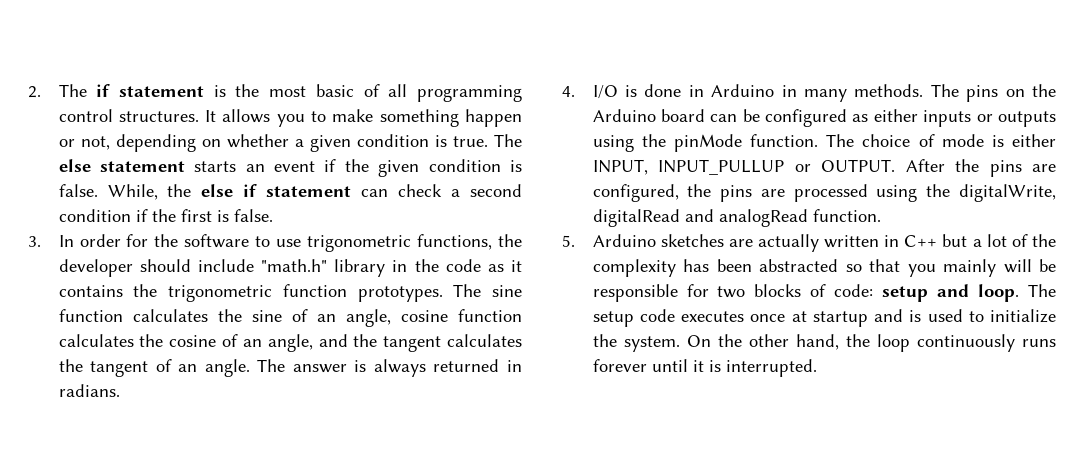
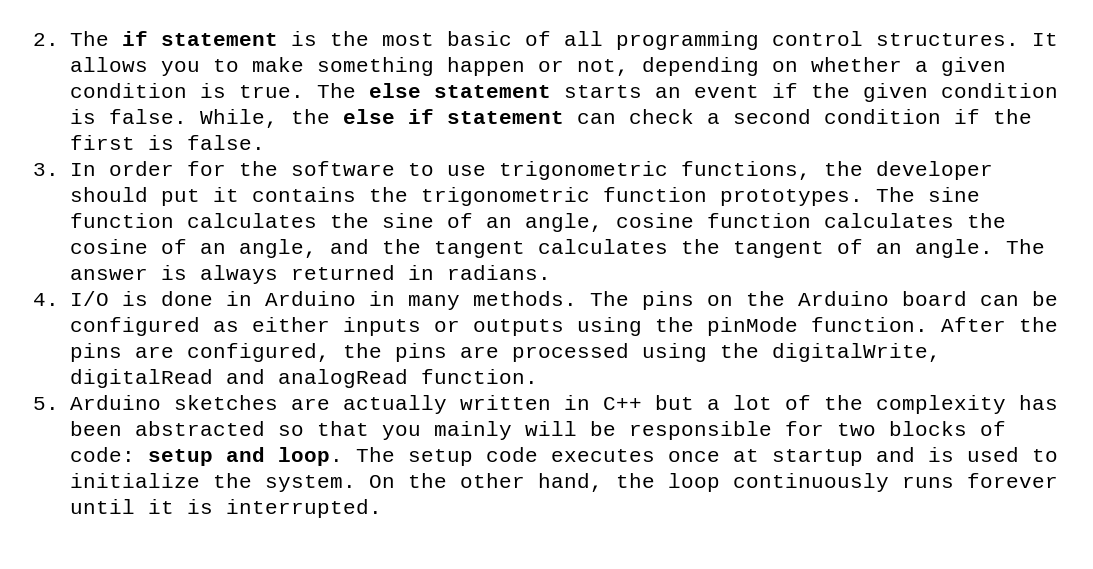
- 3. In order for the software to use trigonometric functions, the developer should include "math.h" library in the code as it contains the trigonometric function prototypes.
+ 3. In order for the software to use trigonometric functions, the developer should put it contains the trigonometric function prototypes.
- The choice of mode is either INPUT, INPUT_PULLUP or OUTPUT.

